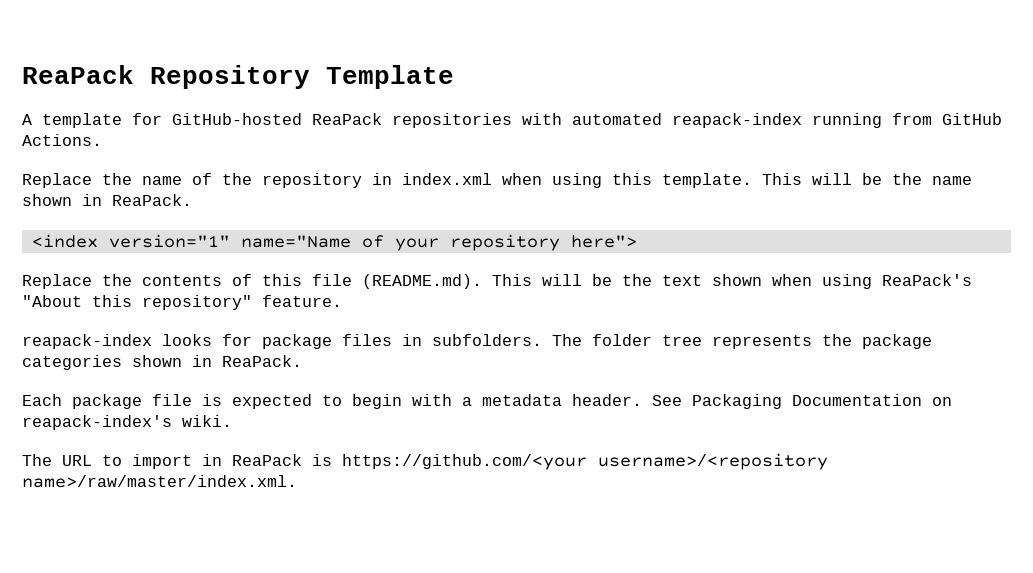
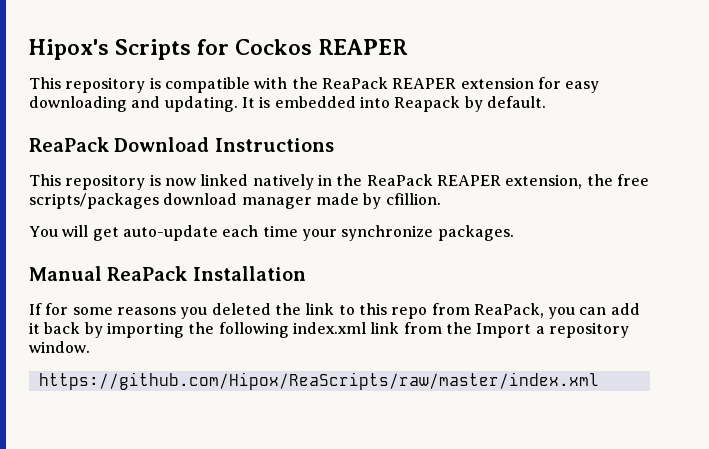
- ReaPack Repository Template
- A template for GitHub-hosted ReaPack repositories with automated reapack-index running from GitHub Actions.
- Replace the name of the repository in index.xml when using this template. This will be the name shown in ReaPack.
- <index version="1" name="Name of your repository here">
- Replace the contents of this file (README.md). This will be the text shown when using ReaPack's "About this repository" feature.
- reapack-index looks for package files in subfolders. The folder tree represents the package categories shown in ReaPack.
- Each package file is expected to begin with a metadata header. See Packaging Documentation on reapack-index's wiki.
- The URL to import in ReaPack is https://github.com/<your username>/<repository name>/raw/master/index.xml.
+ Hipox's Scripts for Cockos REAPER
+ This repository is compatible with the ReaPack REAPER extension for easy downloading and updating. It is embedded into Reapack by default.
+ ReaPack Download Instructions
+ This repository is now linked natively in the ReaPack REAPER extension, the free scripts/packages download manager made by cfillion.
+ You will get auto-update each time your synchronize packages.
+ Manual ReaPack Installation
+ If for some reasons you deleted the link to this repo from ReaPack, you can add it back by importing the following index.xml link from the Import a repository window.
+ https://github.com/Hipox/ReaScripts/raw/master/index.xml

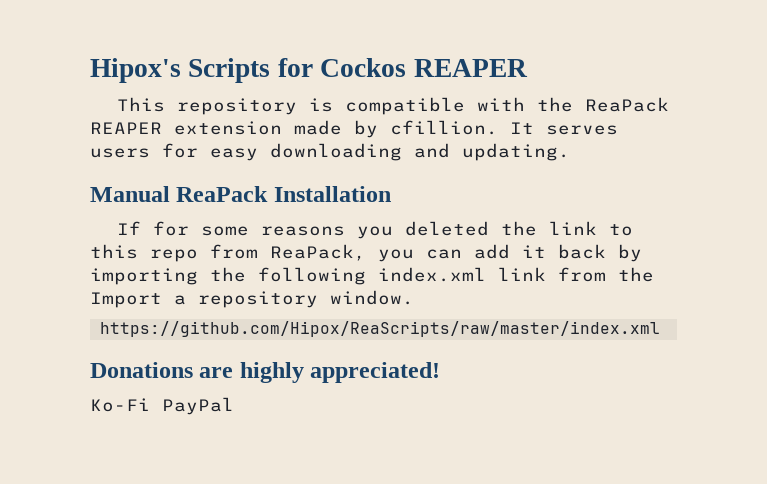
- This repository is compatible with the ReaPack REAPER extension for easy downloading and updating. It is embedded into Reapack by default.
- ReaPack Download Instructions
- This repository is now linked natively in the ReaPack REAPER extension, the free scripts/packages download manager made by cfillion.
- You will get auto-update each time your synchronize packages.
+ This repository is compatible with the ReaPack REAPER extension made by cfillion. It serves users for easy downloading and updating.
+ Donations are highly appreciated!
+ Ko-Fi PayPal

